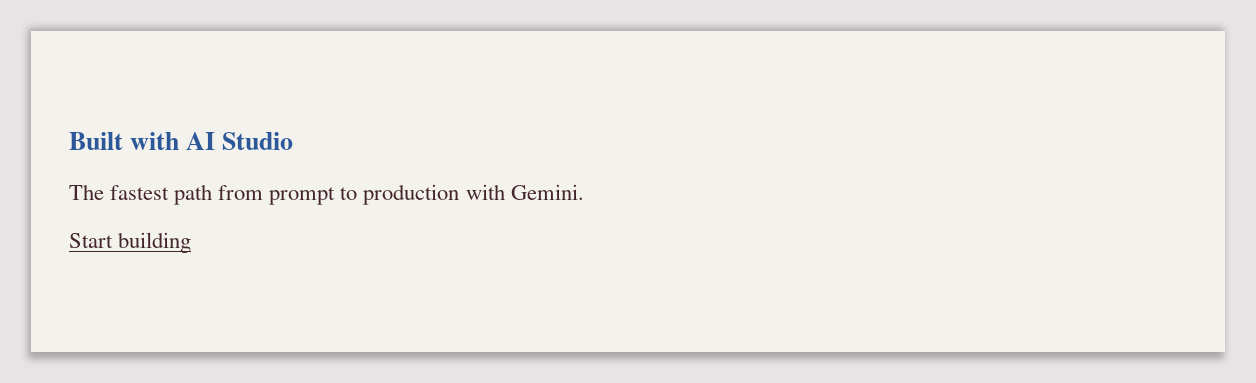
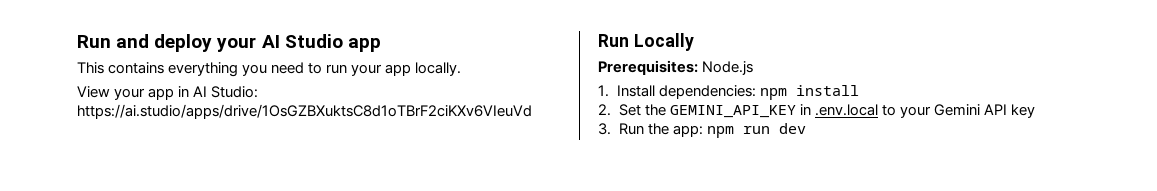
- Built with AI Studio
- The fastest path from prompt to production with Gemini.
- Start building
+ Run and deploy your AI Studio app
+ This contains everything you need to run your app locally.
+ View your app in AI Studio: https://ai.studio/apps/drive/1OsGZBXuktsC8d1oTBrF2ciKXv6VIeuVd
+ Run Locally
+ Prerequisites: Node.js
+ 1. Install dependencies: npm install
+ 2. Set the GEMINI_API_KEY in .env.local to your Gemini API key
+ 3. Run the app: npm run dev

